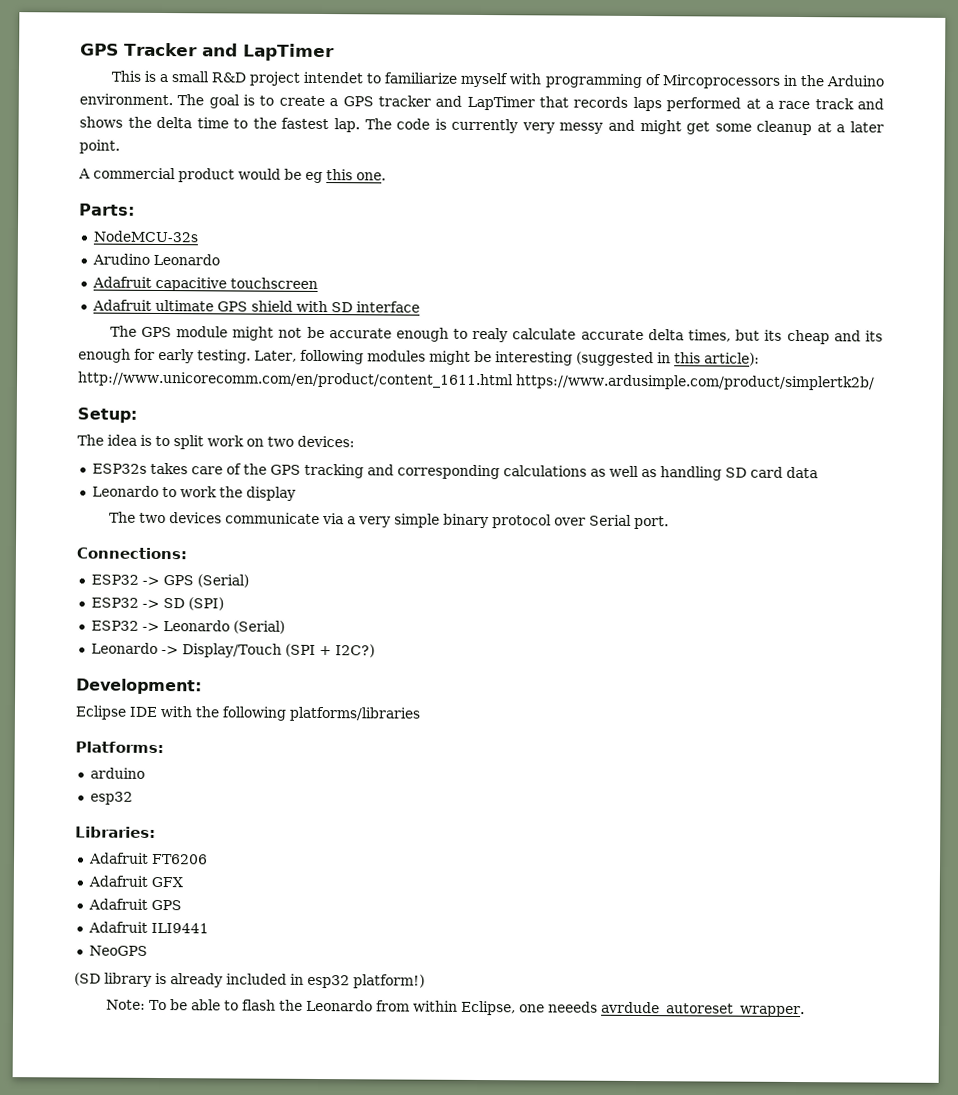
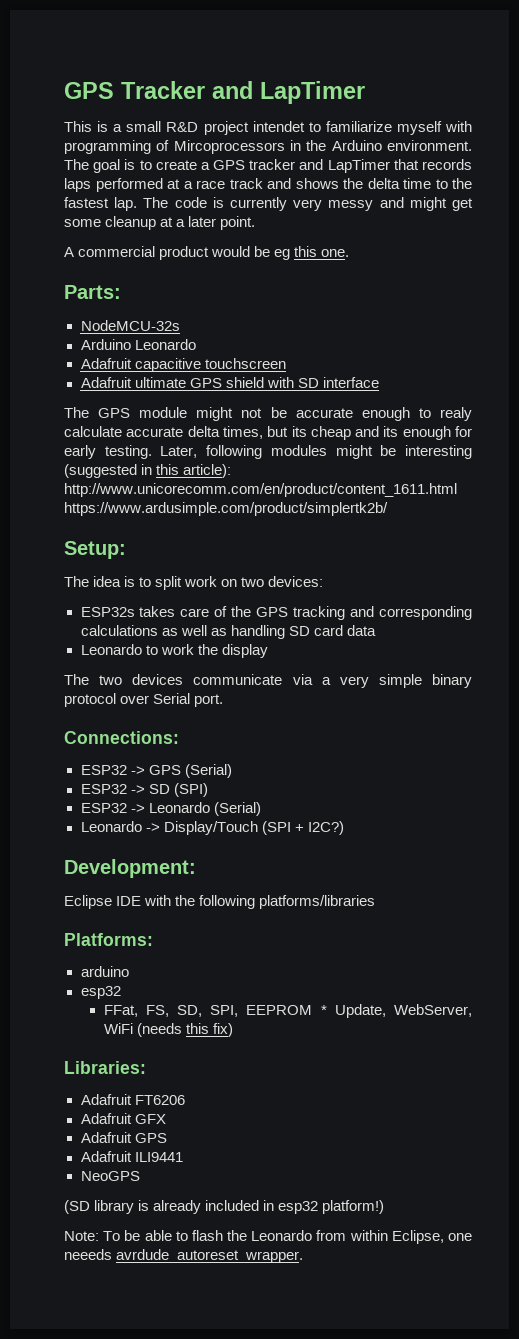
- Arudino Leonardo
+ Arduino Leonardo
+ FFat, FS, SD, SPI, EEPROM * Update, WebServer, WiFi (needs this fix)

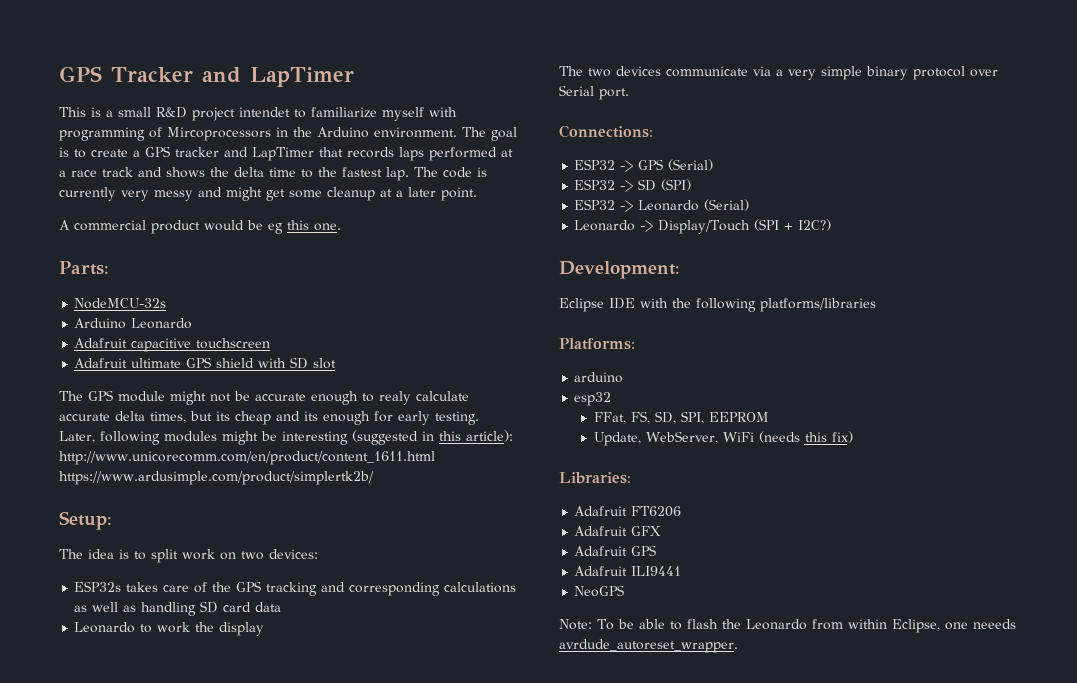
- Adafruit ultimate GPS shield with SD interface
+ Adafruit ultimate GPS shield with SD slot
- FFat, FS, SD, SPI, EEPROM * Update, WebServer, WiFi (needs this fix)
+ FFat, FS, SD, SPI, EEPROM
+ Update, WebServer, WiFi (needs this fix)
- (SD library is already included in esp32 platform!)

